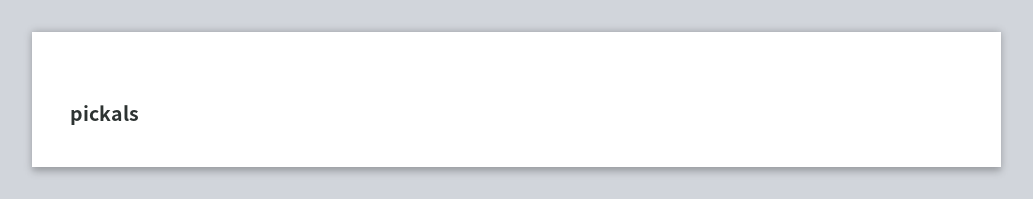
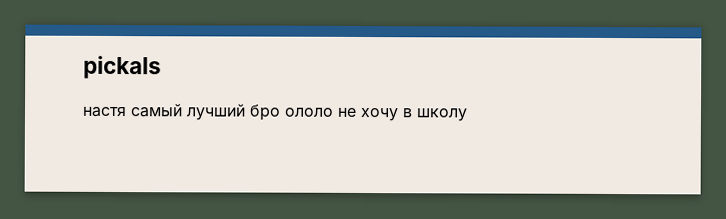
+ настя самый лучший бро ололо не хочу в школу

